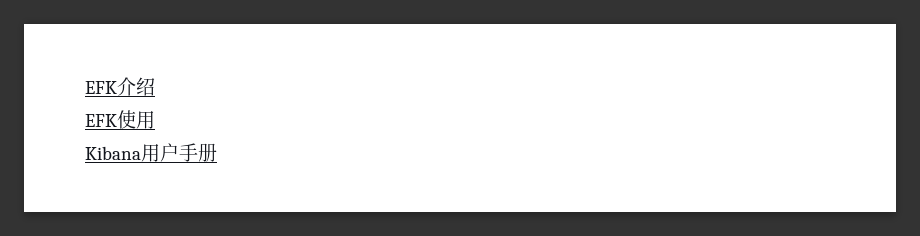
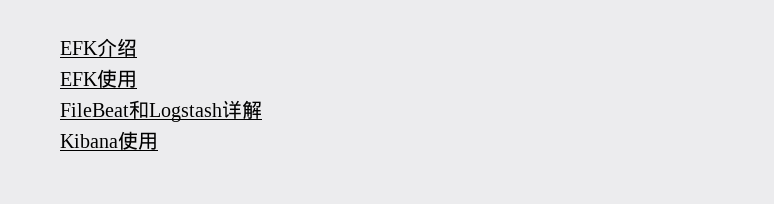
+ FileBeat和Logstash详解
- Kibana用户手册
+ Kibana使用

